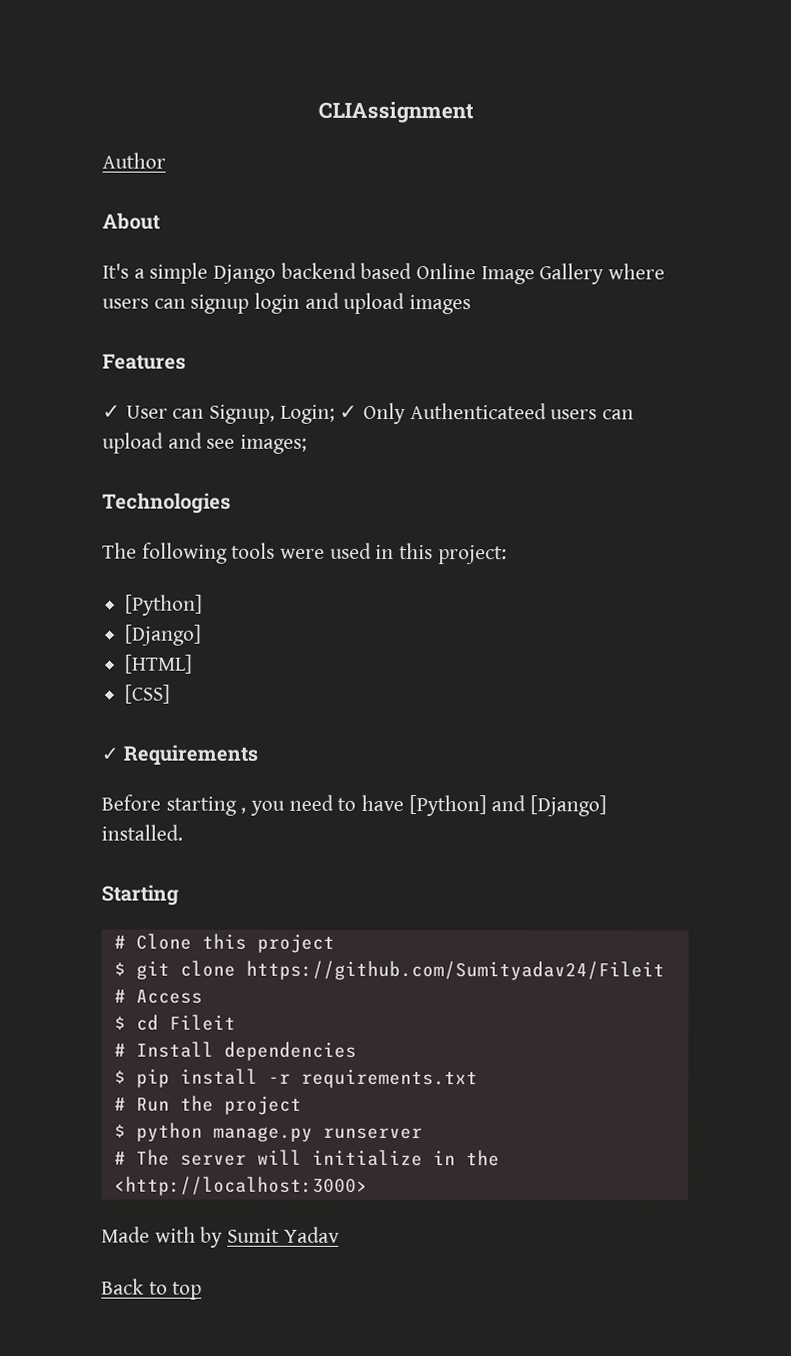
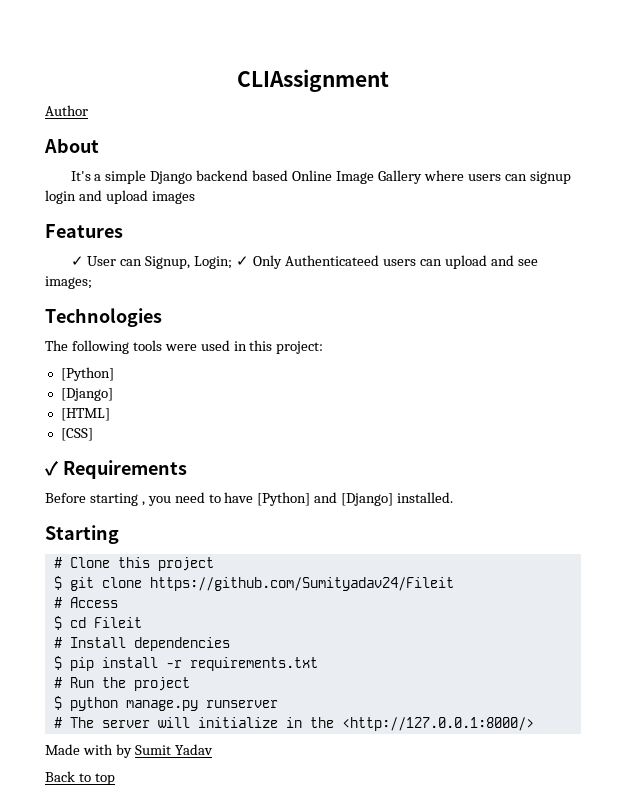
- # The server will initialize in the <http://localhost:3000>
+ # The server will initialize in the <http://127.0.0.1:8000/>

